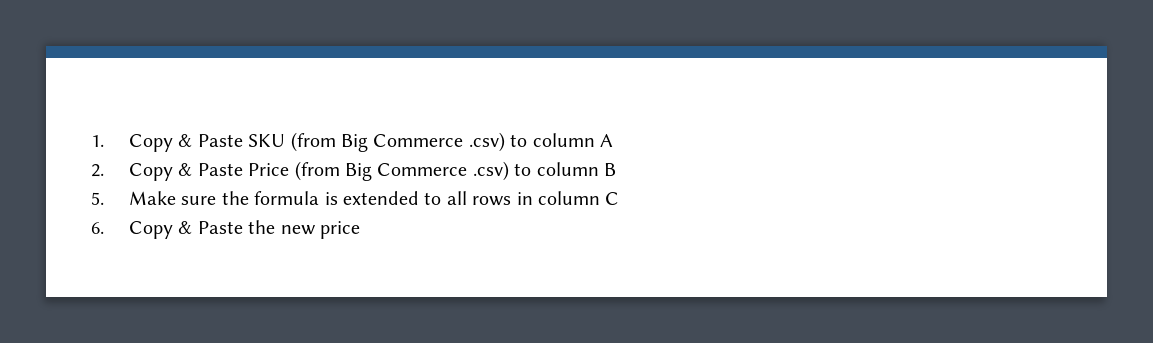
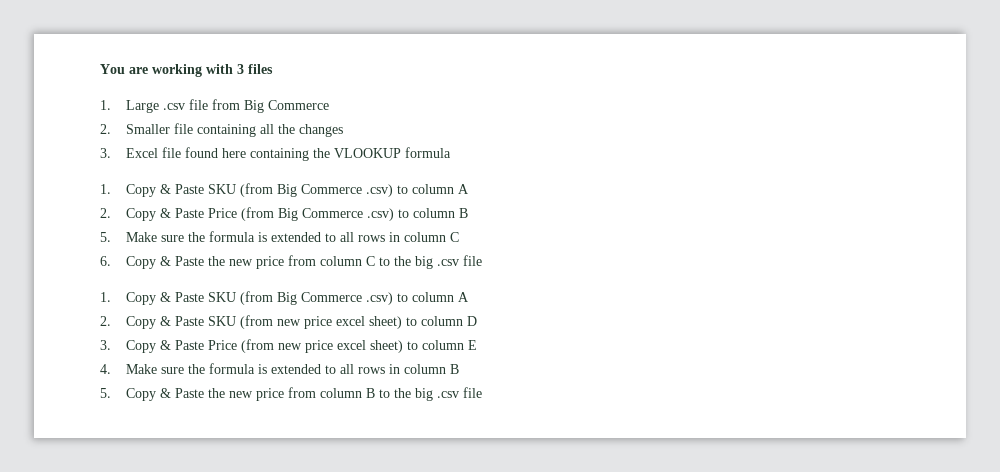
+ You are working with 3 files
+ 1. Large .csv file from Big Commerce
+ 2. Smaller file containing all the changes
+ 3. Excel file found here containing the VLOOKUP formula
- 6. Copy & Paste the new price
+ 6. Copy & Paste the new price from column C to the big .csv file
+ 1. Copy & Paste SKU (from Big Commerce .csv) to column A
+ 2. Copy & Paste SKU (from new price excel sheet) to column D
+ 3. Copy & Paste Price (from new price excel sheet) to column E
+ 4. Make sure the formula is extended to all rows in column B
+ 5. Copy & Paste the new price from column B to the big .csv file

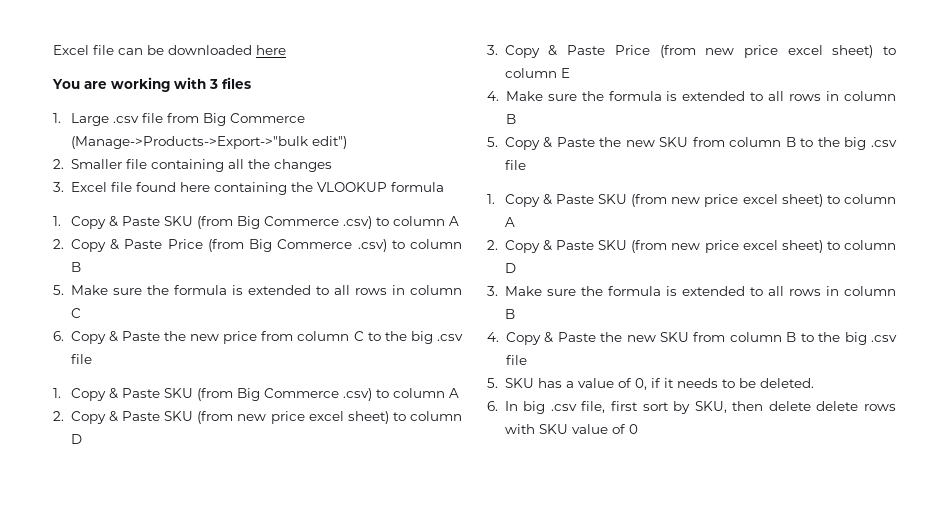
+ Excel file can be downloaded here
- 1. Large .csv file from Big Commerce
+ 1. Large .csv file from Big Commerce (Manage->Products->Export->"bulk edit")
- 5. Copy & Paste the new price from column B to the big .csv file
+ 5. Copy & Paste the new SKU from column B to the big .csv file
+ 1. Copy & Paste SKU (from new price excel sheet) to column A
+ 2. Copy & Paste SKU (from new price excel sheet) to column D
+ 3. Make sure the formula is extended to all rows in column B
+ 4. Copy & Paste the new SKU from column B to the big .csv file
+ 5. SKU has a value of 0, if it needs to be deleted.
+ 6. In big .csv file, first sort by SKU, then delete delete rows with SKU value of 0

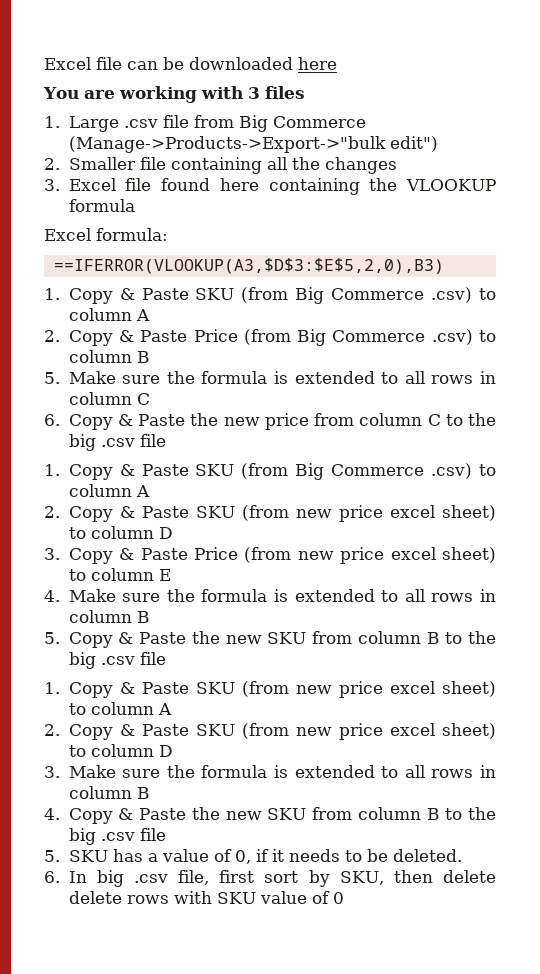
+ Excel formula:
+ ==IFERROR(VLOOKUP(A3,$D$3:$E$5,2,0),B3)

